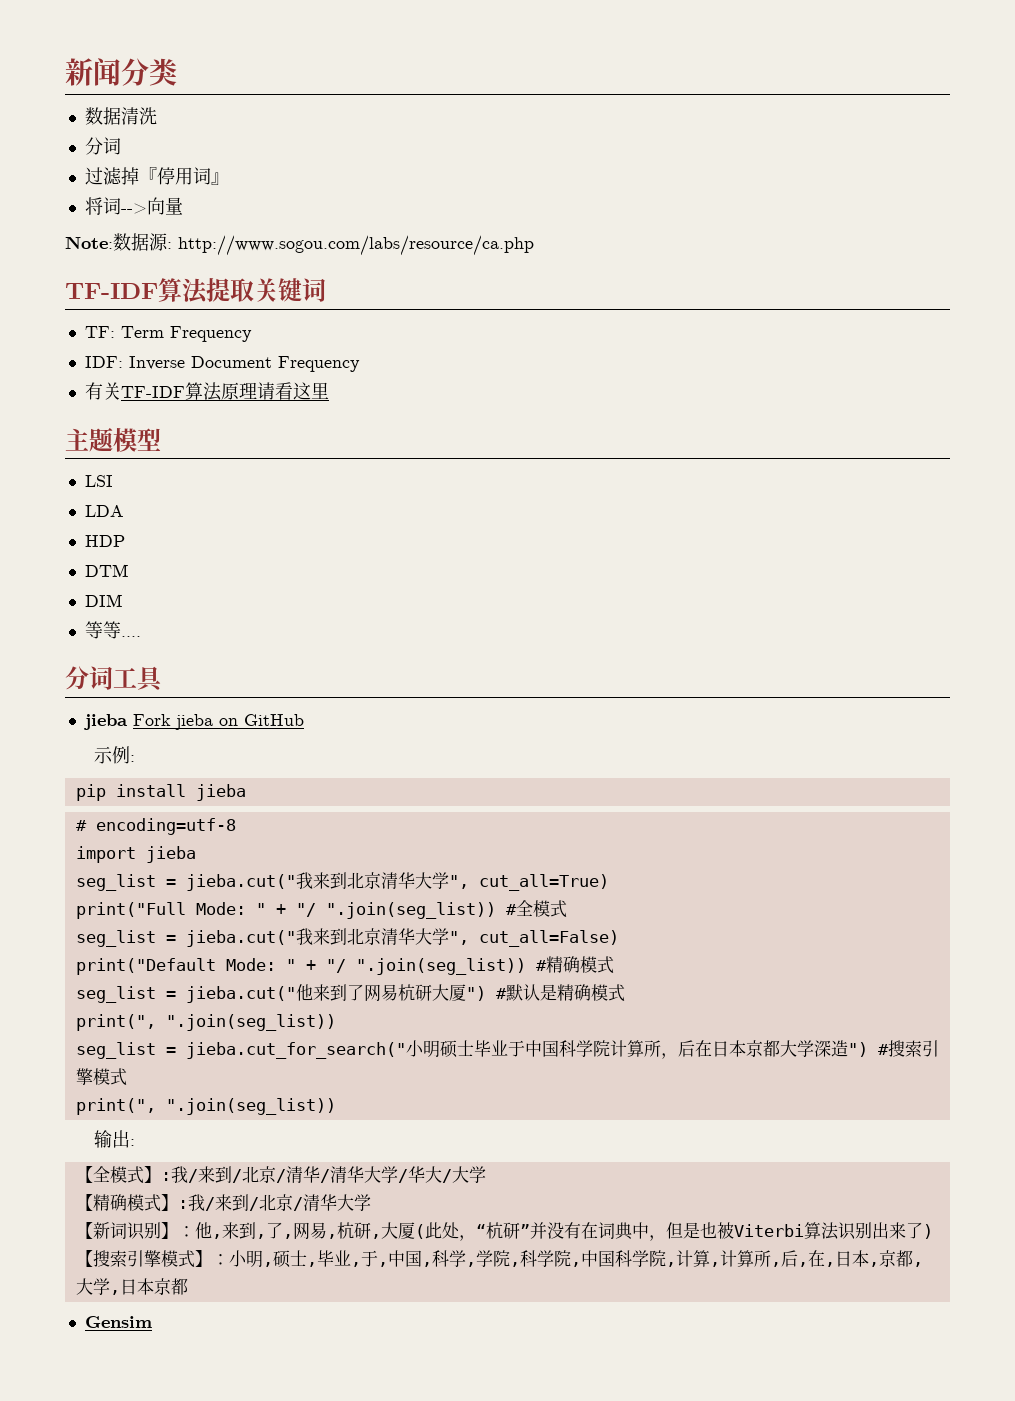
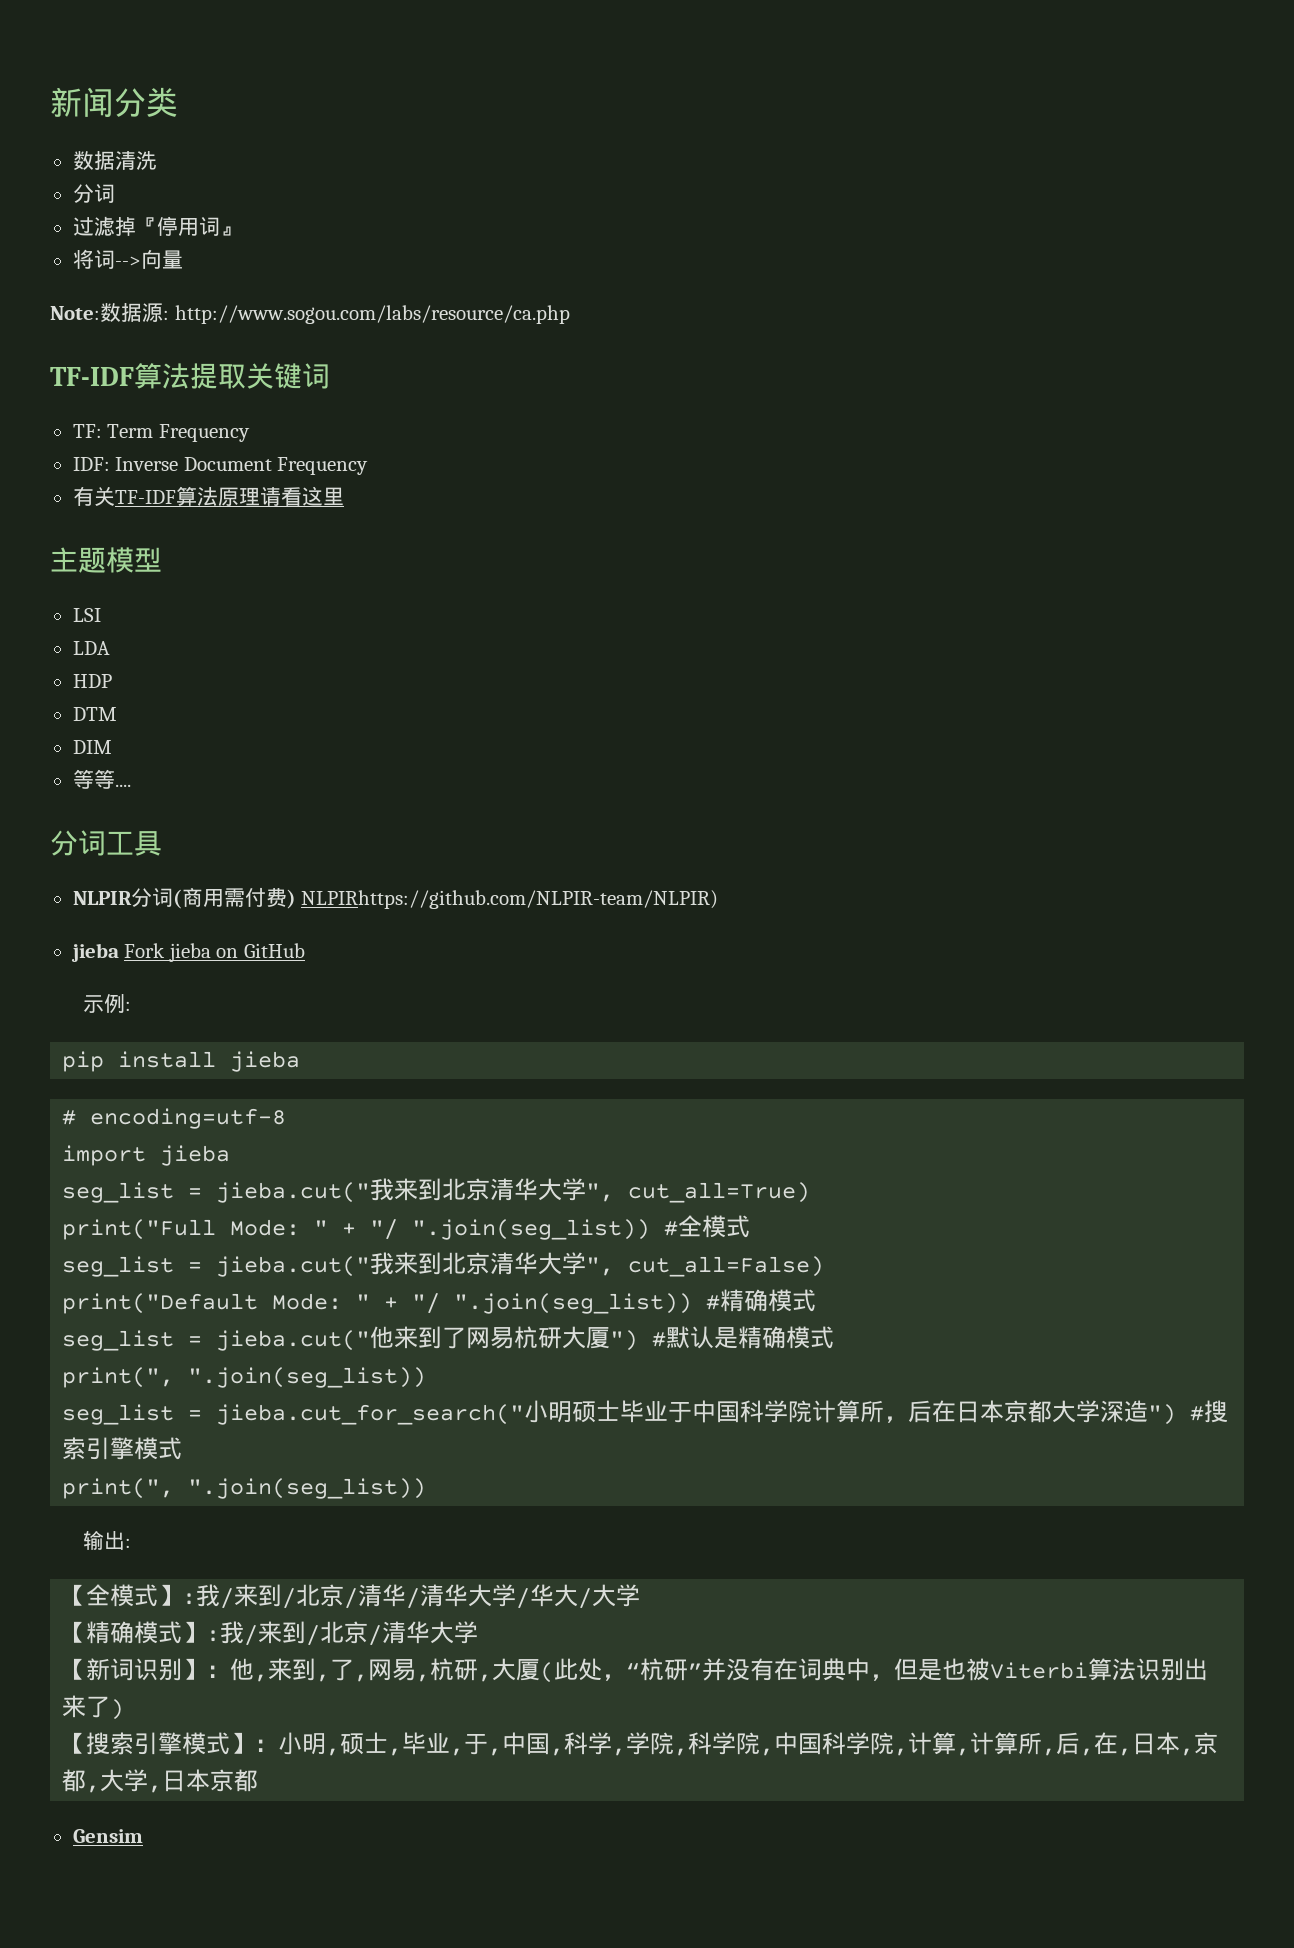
+ NLPIR分词(商用需付费) NLPIRhttps://github.com/NLPIR-team/NLPIR)

